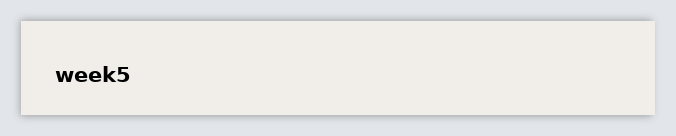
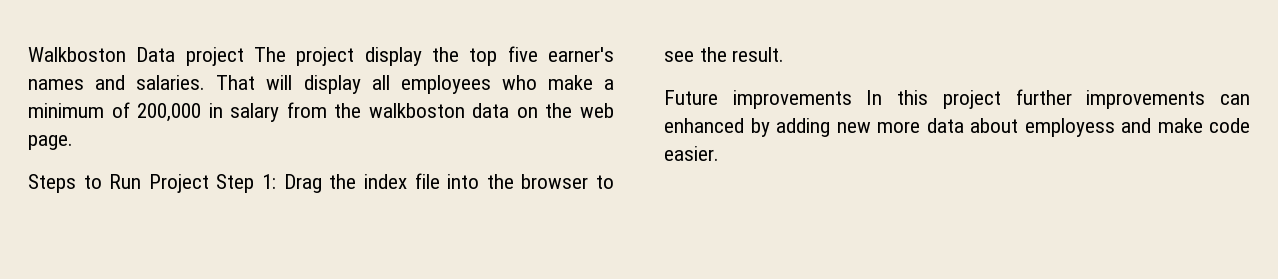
- week5
+ Walkboston Data project The project display the top five earner's names and salaries. That will display all employees who make a minimum of 200,000 in salary from the walkboston data on the web page.
+ Steps to Run Project Step 1: Drag the index file into the browser to see the result.
+ Future improvements In this project further improvements can enhanced by adding new more data about employess and make code easier.

